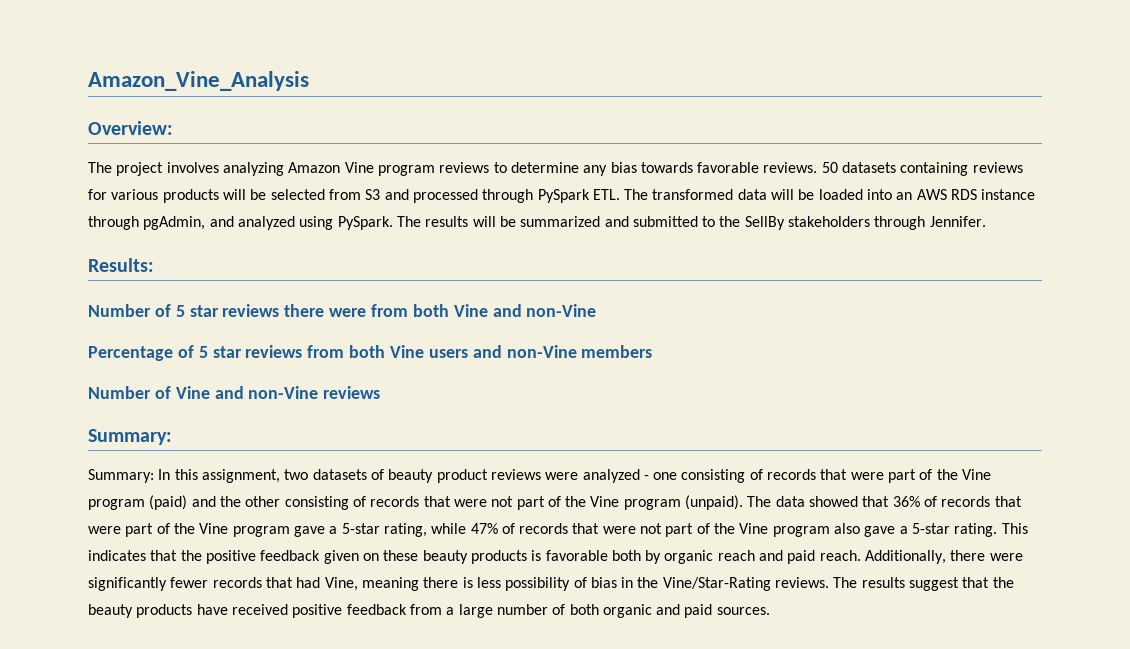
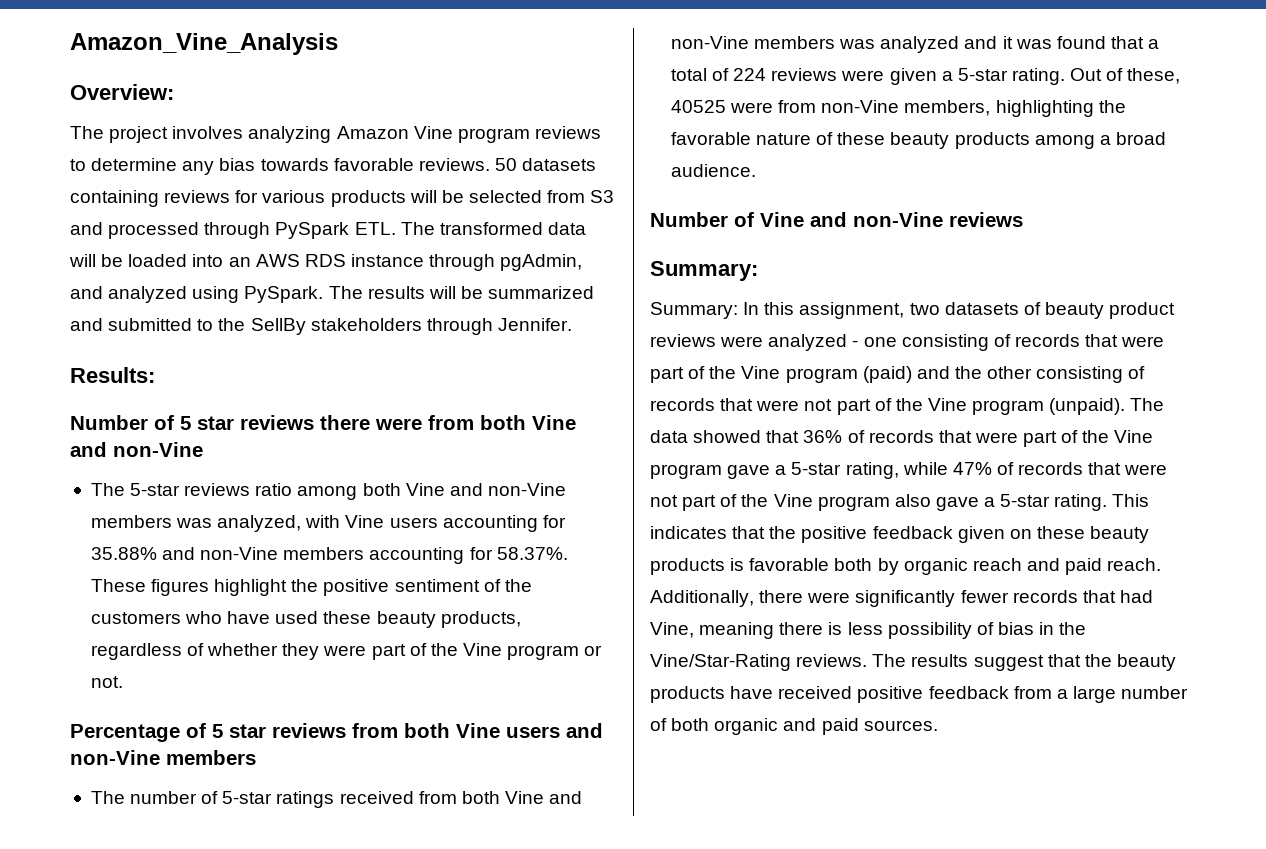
+ The 5-star reviews ratio among both Vine and non-Vine members was analyzed, with Vine users accounting for 35.88% and non-Vine members accounting for 58.37%. These figures highlight the positive sentiment of the customers who have used these beauty products, regardless of whether they were part of the Vine program or not.
+ The number of 5-star ratings received from both Vine and non-Vine members was analyzed and it was found that a total of 224 reviews were given a 5-star rating. Out of these, 40525 were from non-Vine members, highlighting the favorable nature of these beauty products among a broad audience.

